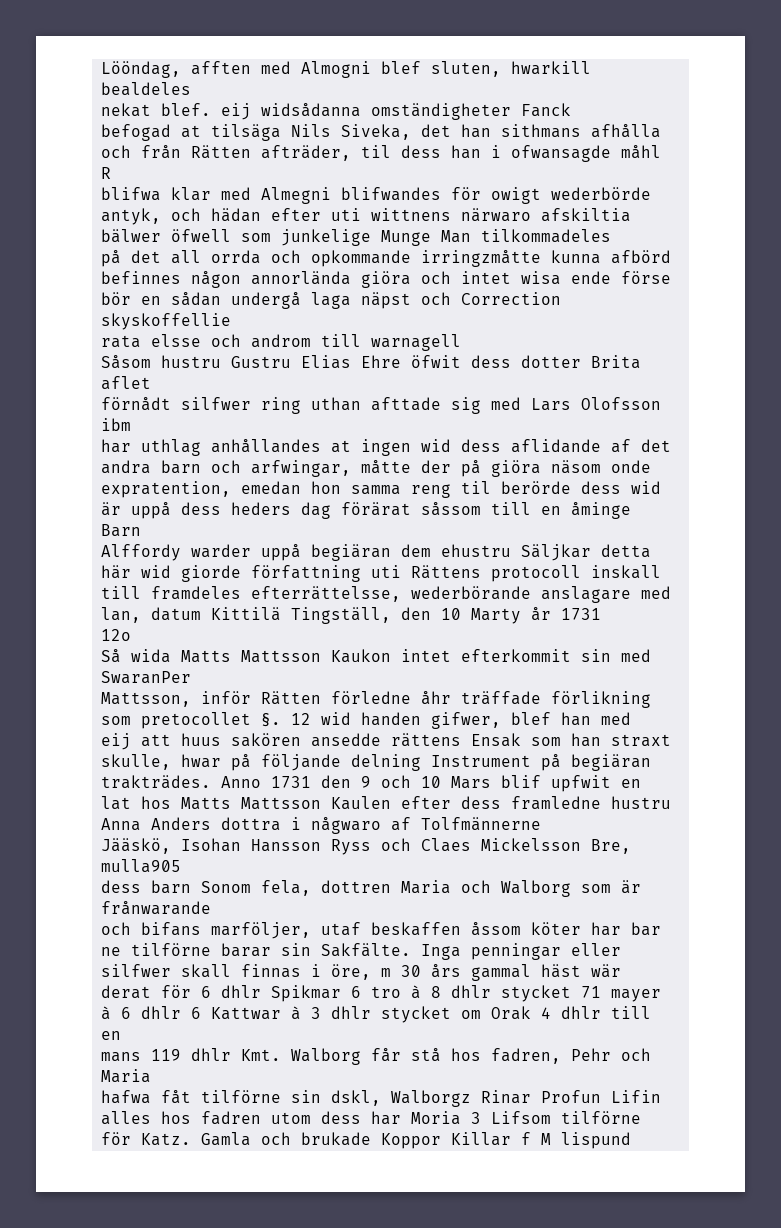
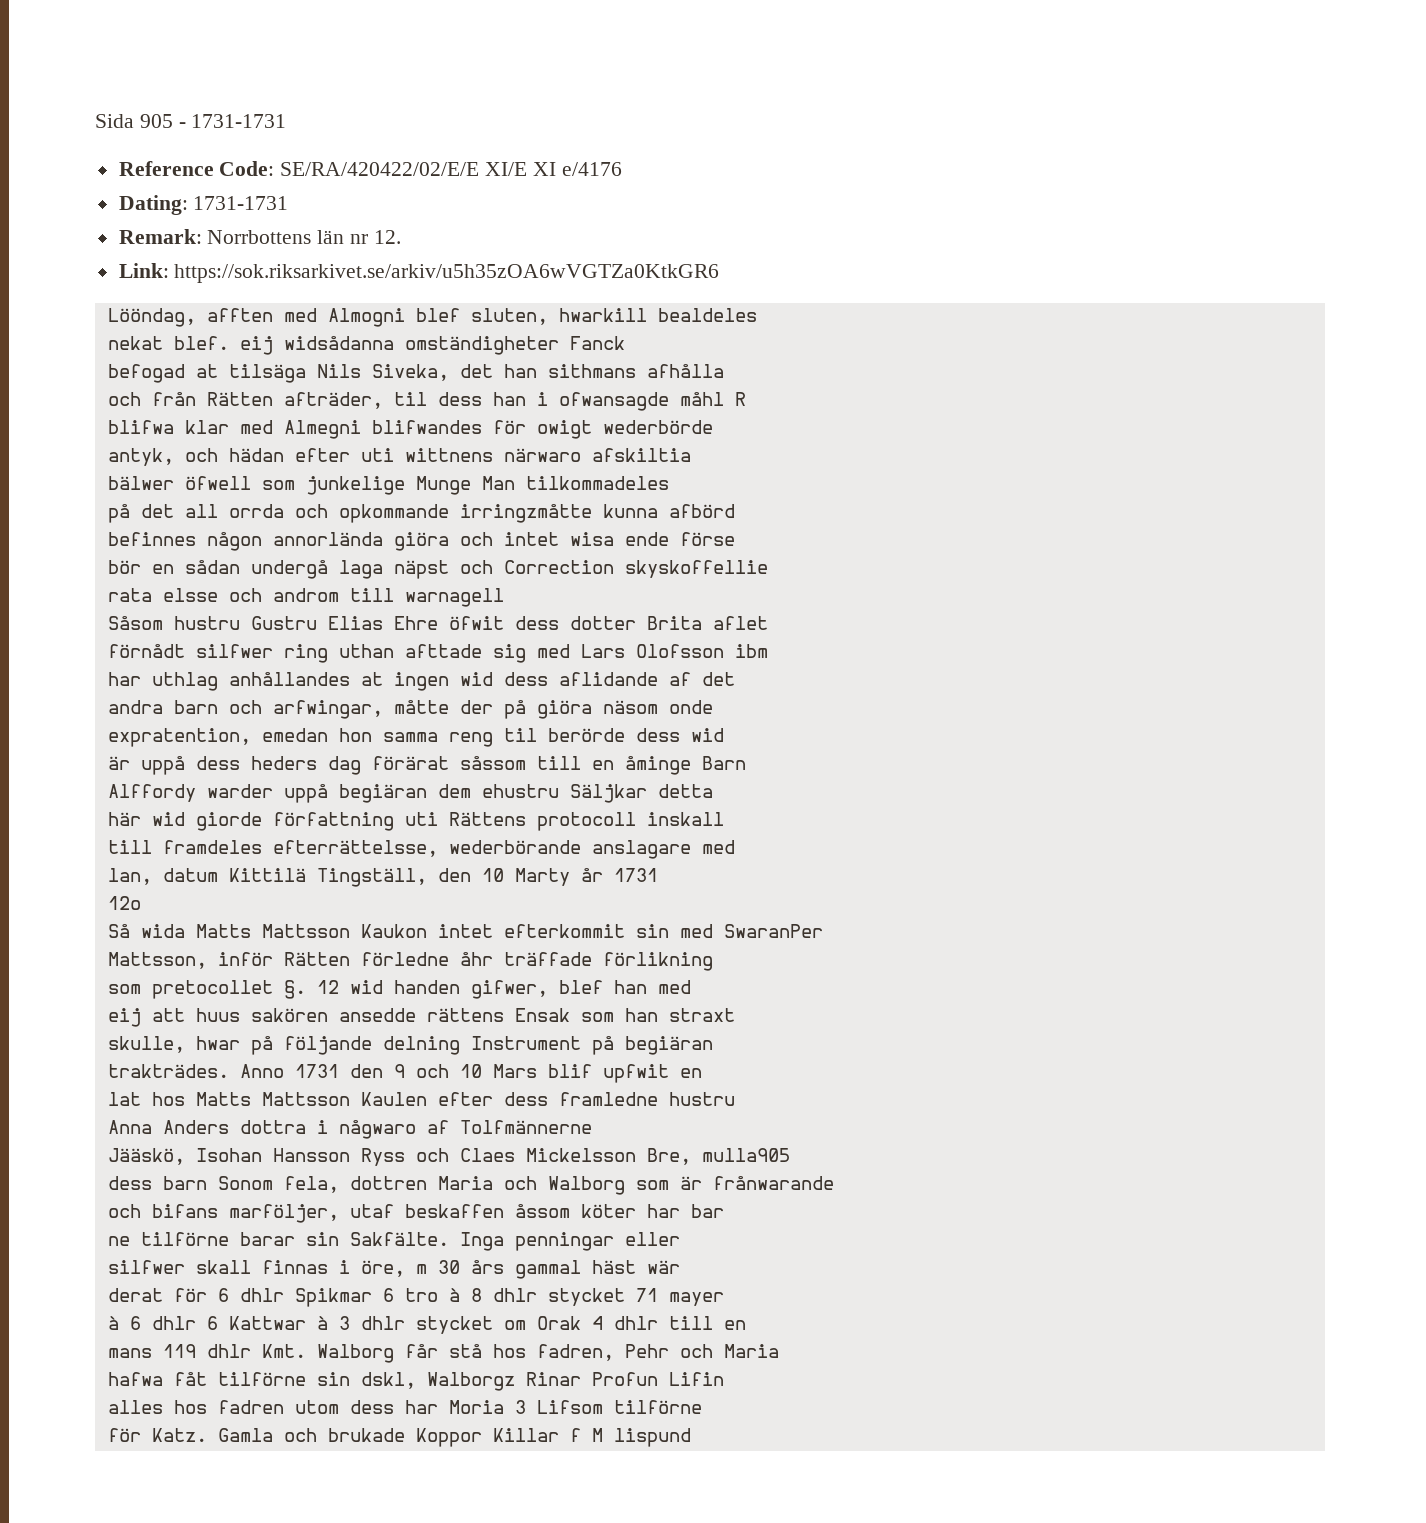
+ Sida 905 - 1731-1731
+ Reference Code: SE/RA/420422/02/E/E XI/E XI e/4176
+ Dating: 1731-1731
+ Remark: Norrbottens län nr 12.
+ Link: https://sok.riksarkivet.se/arkiv/u5h35zOA6wVGTZa0KtkGR6

